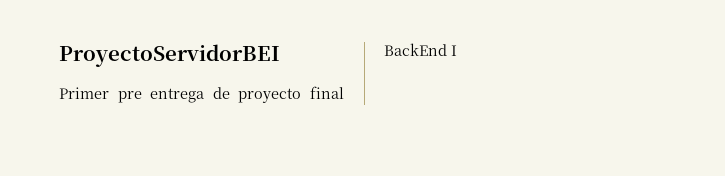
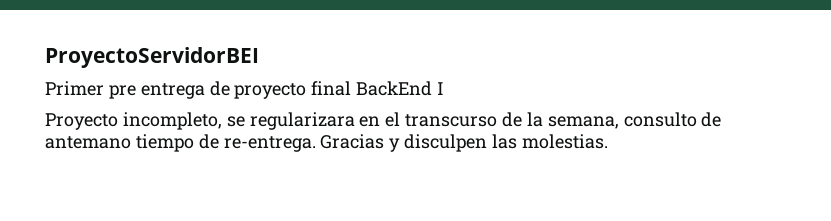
+ Proyecto incompleto, se regularizara en el transcurso de la semana, consulto de antemano tiempo de re-entrega. Gracias y disculpen las molestias.

